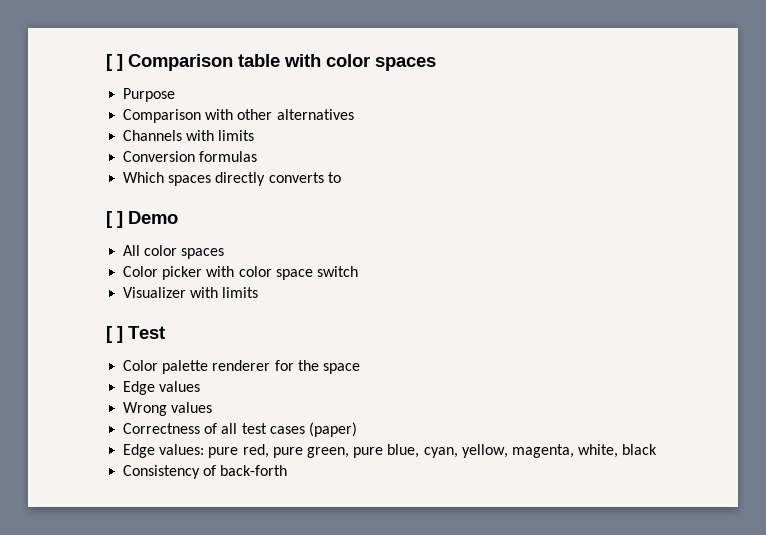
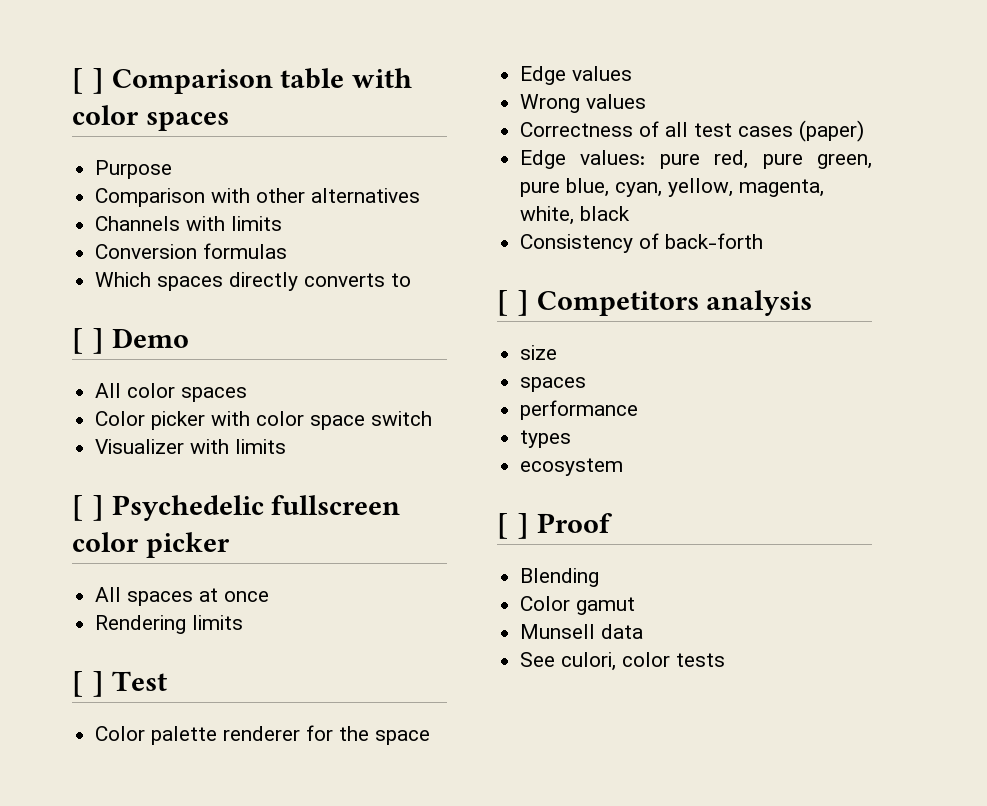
+ [ ] Psychedelic fullscreen color picker
+ All spaces at once
+ Rendering limits
+ [ ] Competitors analysis
+ size
+ spaces
+ performance
+ types
+ ecosystem
+ [ ] Proof
+ Blending
+ Color gamut
+ Munsell data
+ See culori, color tests

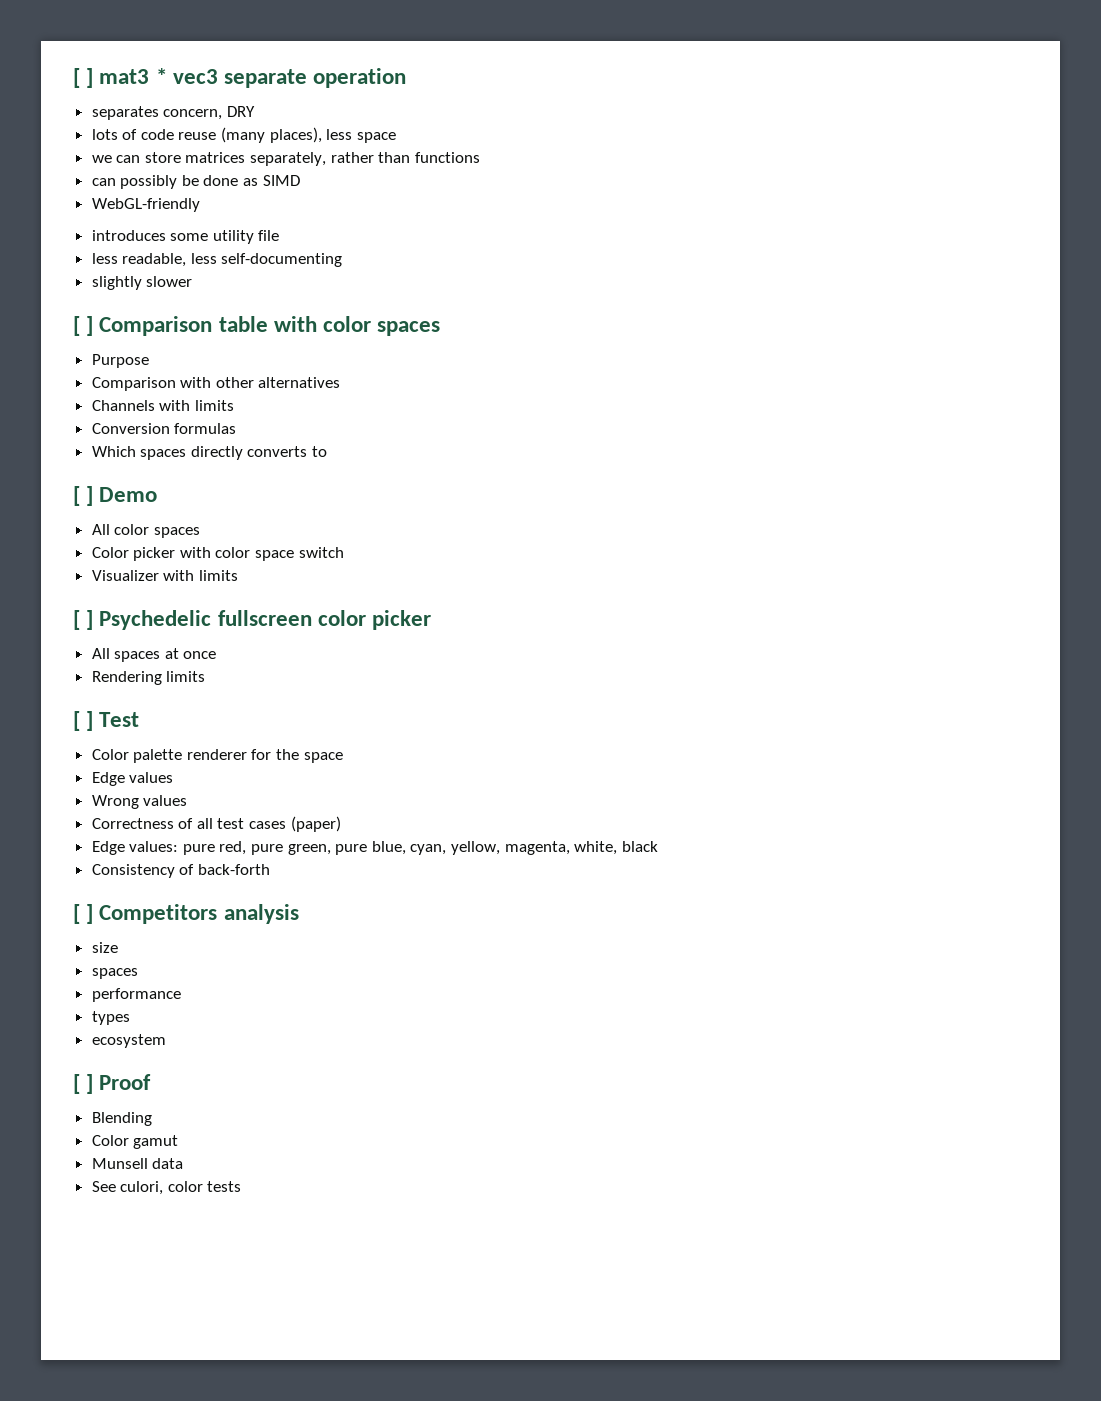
+ [ ] mat3 * vec3 separate operation
+ separates concern, DRY
+ lots of code reuse (many places), less space
+ we can store matrices separately, rather than functions
+ can possibly be done as SIMD
+ WebGL-friendly
+ introduces some utility file
+ less readable, less self-documenting
+ slightly slower

